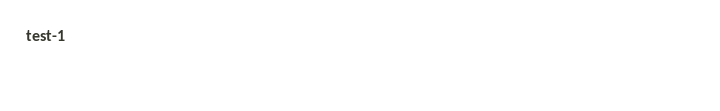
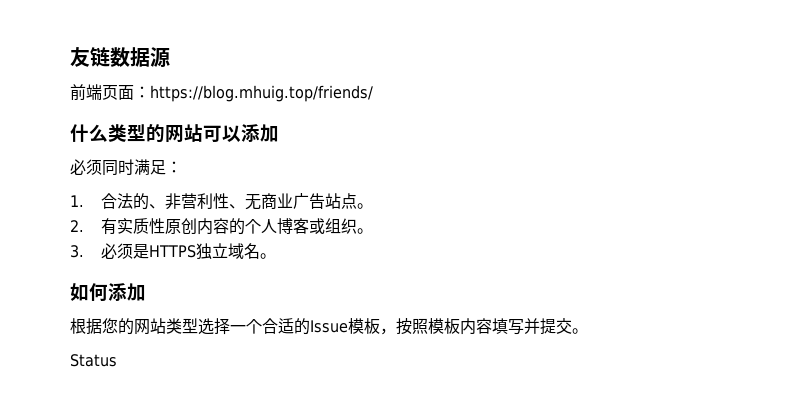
- test-1
+ 友链数据源
+ 前端页面：https://blog.mhuig.top/friends/
+ 什么类型的网站可以添加
+ 必须同时满足：
+ 1.合法的、非营利性、无商业广告站点。
+ 2.有实质性原创内容的个人博客或组织。
+ 3.必须是HTTPS独立域名。
+ 如何添加
+ 根据您的网站类型选择一个合适的Issue模板，按照模板内容填写并提交。
+ Status

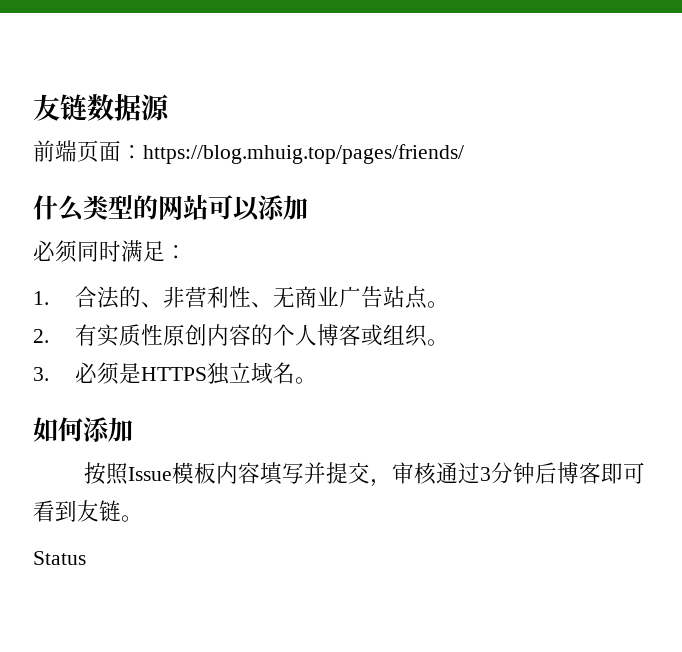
- 前端页面：https://blog.mhuig.top/friends/
+ 前端页面：https://blog.mhuig.top/pages/friends/
- 根据您的网站类型选择一个合适的Issue模板，按照模板内容填写并提交。
+ 按照Issue模板内容填写并提交，审核通过3分钟后博客即可看到友链。

